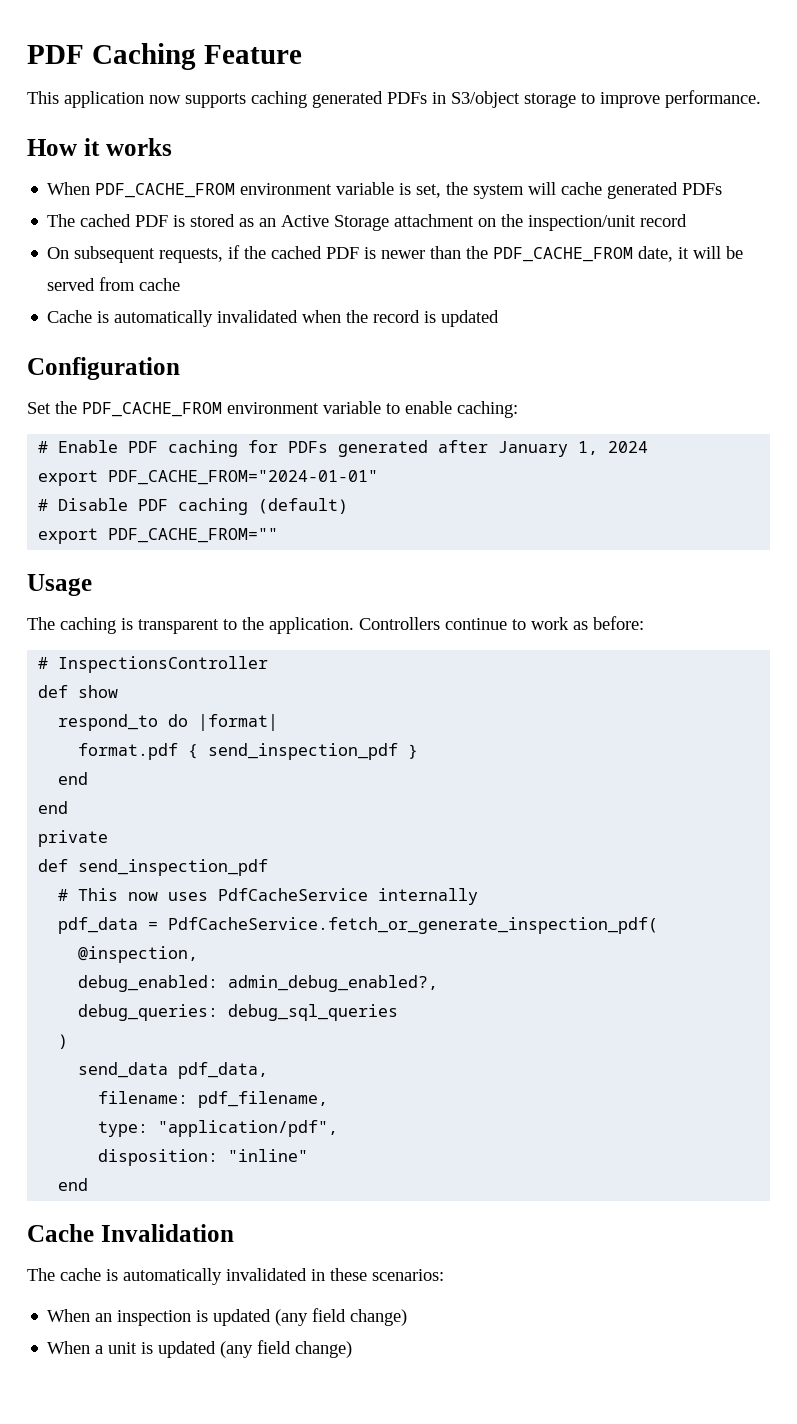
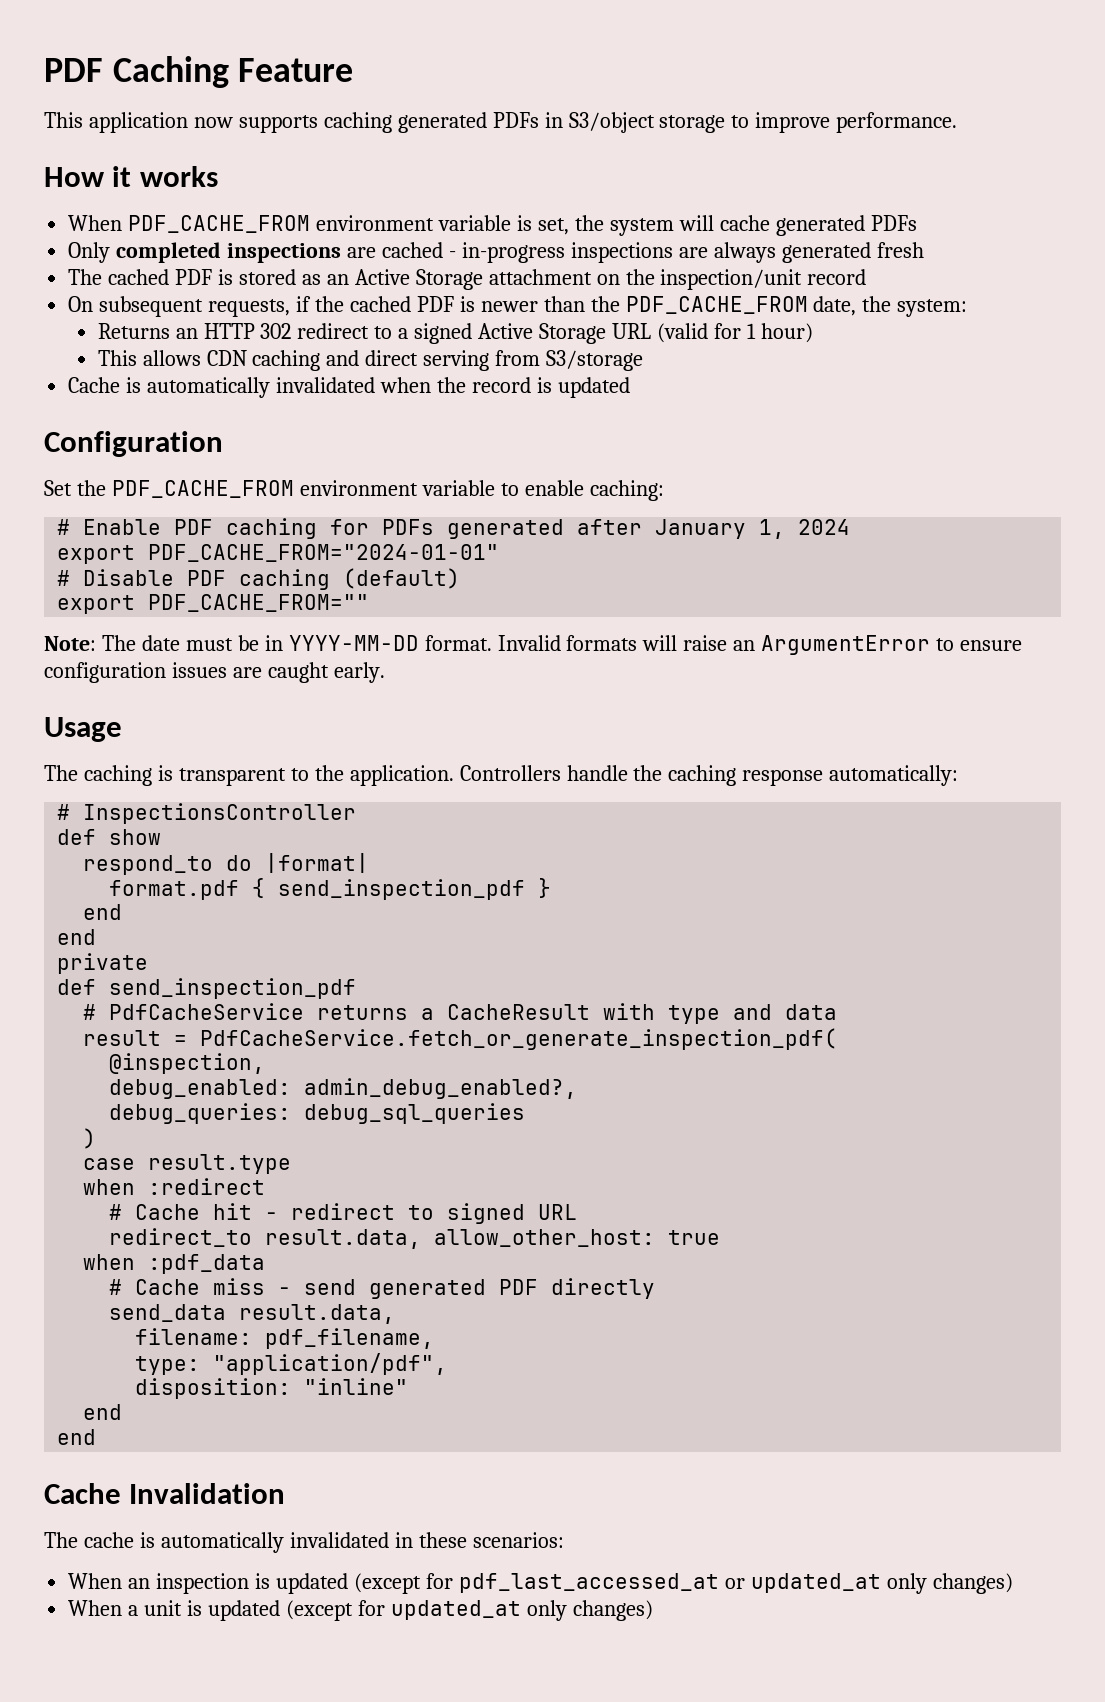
+ Only completed inspections are cached - in-progress inspections are always generated fresh
- On subsequent requests, if the cached PDF is newer than the PDF_CACHE_FROM date, it will be served from cache
+ On subsequent requests, if the cached PDF is newer than the PDF_CACHE_FROM date, the system:
+ Returns an HTTP 302 redirect to a signed Active Storage URL (valid for 1 hour)
+ This allows CDN caching and direct serving from S3/storage
+ Note: The date must be in YYYY-MM-DD format. Invalid formats will raise an ArgumentError to ensure configuration issues are caught early.
- Controllers continue to work as before:
+ Controllers handle the caching response automatically:
- # This now uses PdfCacheService internally
- pdf_data = PdfCacheService.fetch_or_generate_inspection_pdf(
+ # PdfCacheService returns a CacheResult with type and data
+ result = PdfCacheService.fetch_or_generate_inspection_pdf(
+ case result.type
+ when :redirect
+ # Cache hit - redirect to signed URL
+ redirect_to result.data, allow_other_host: true
+ when :pdf_data
+ # Cache miss - send generated PDF directly
- send_data pdf_data,
+ send_data result.data,
  disposition: "inline"
+ end
- When an inspection is updated (any field change)
+ When an inspection is updated (except for pdf_last_accessed_at or updated_at only changes)
- When a unit is updated (any field change)
+ When a unit is updated (except for updated_at only changes)

